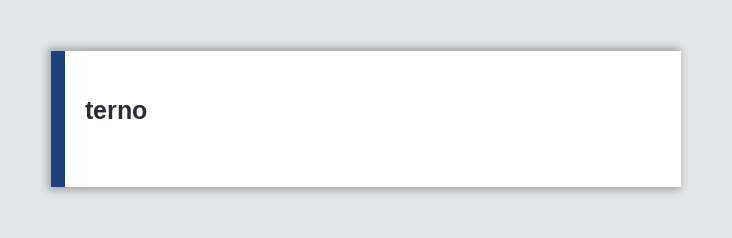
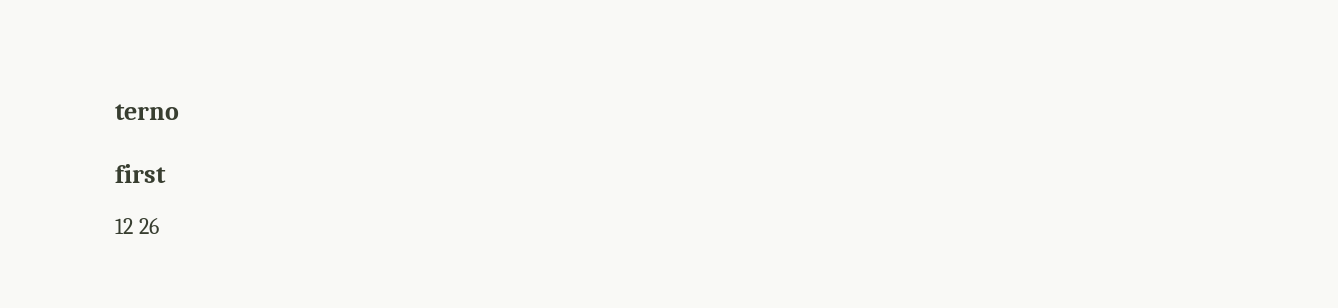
+ first
+ 12 26

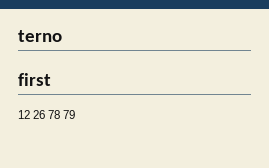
- 12 26
+ 12 26 78 79

